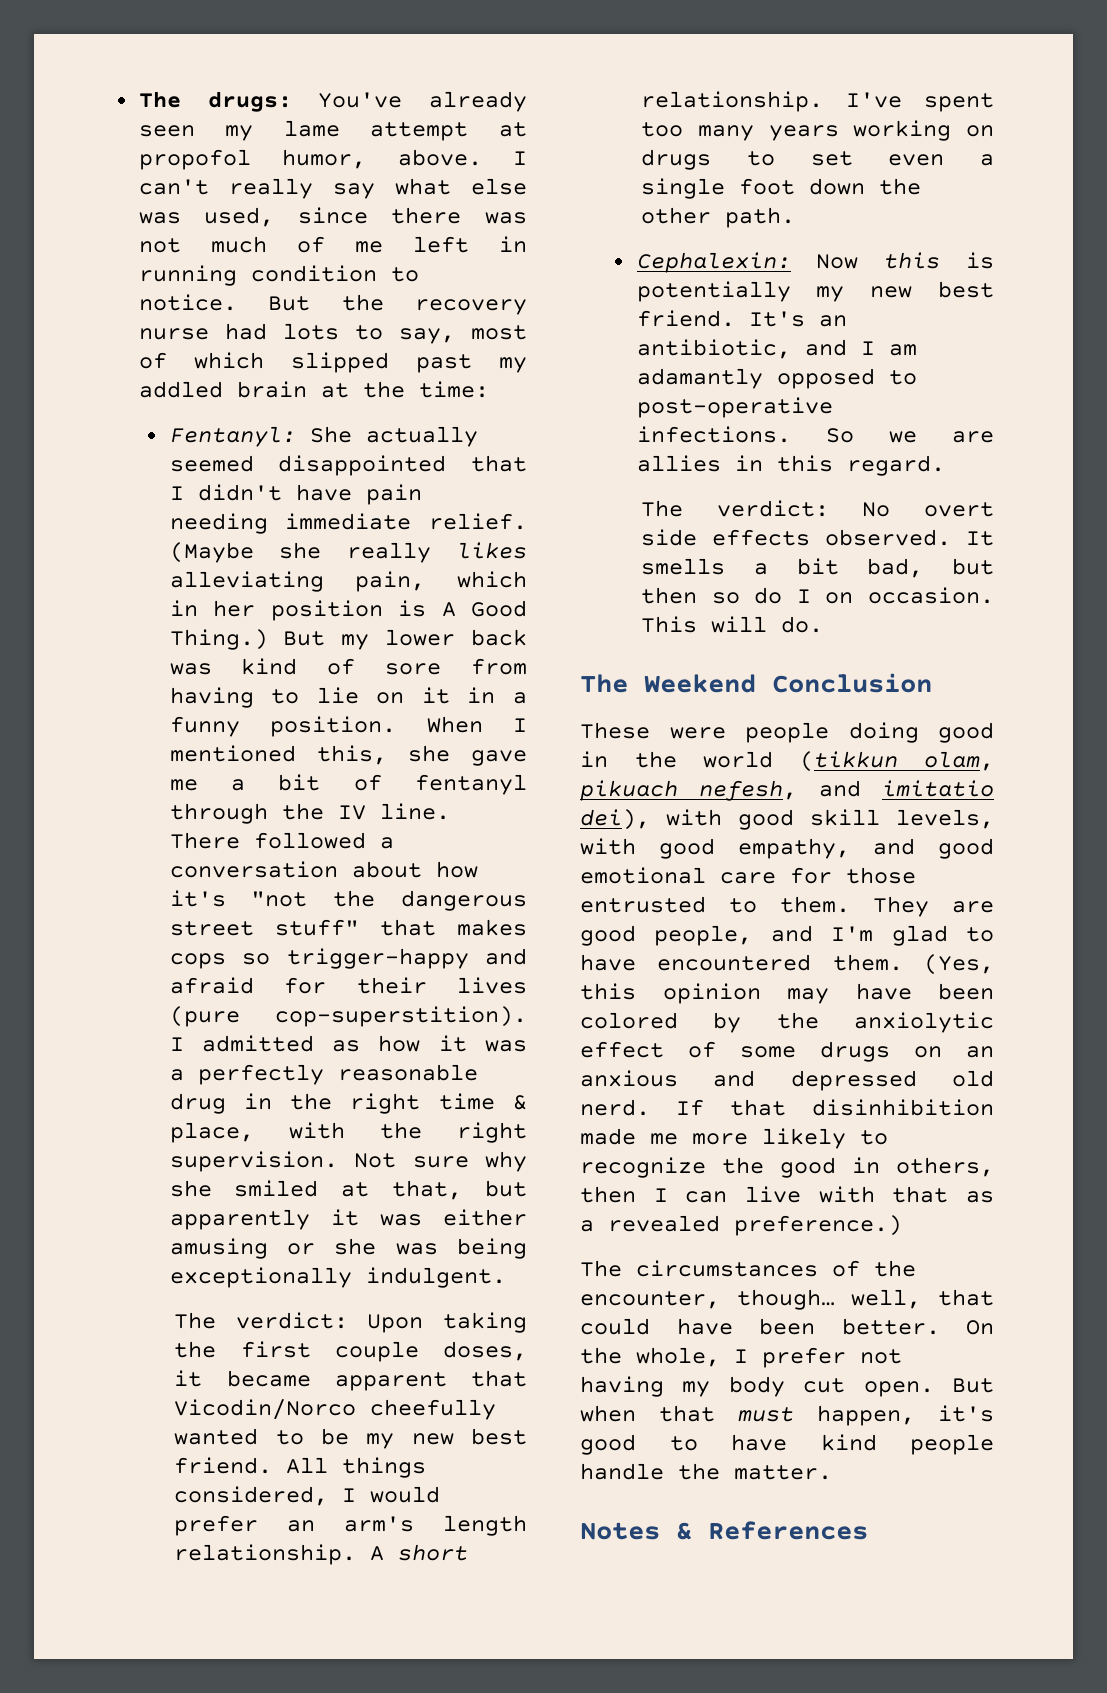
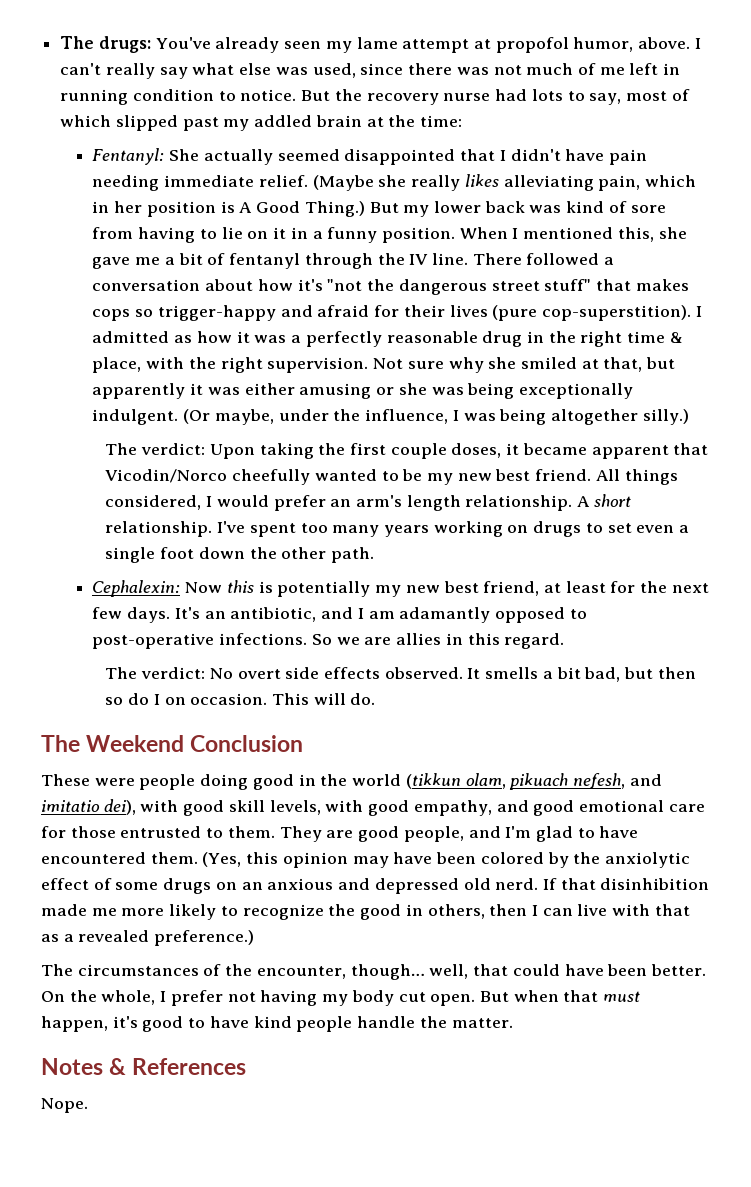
+ (Or maybe, under the influence, I was being altogether silly.)
- Cephalexin: Now this is potentially my new best friend.
+ Cephalexin: Now this is potentially my new best friend, at least for the next few days.
+ Nope.

